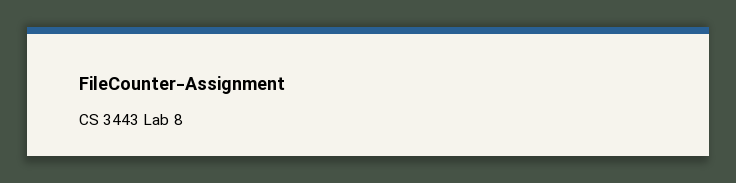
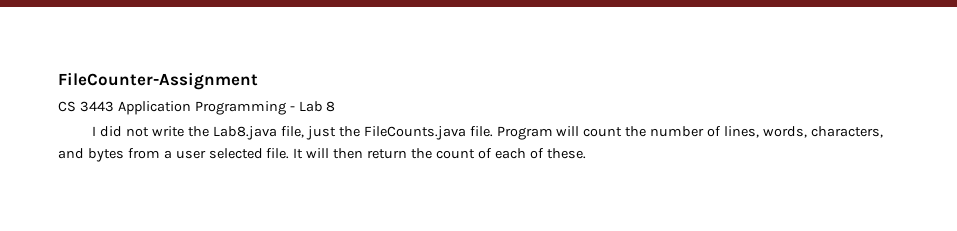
- CS 3443 Lab 8
+ CS 3443 Application Programming - Lab 8
+ I did not write the Lab8.java file, just the FileCounts.java file. Program will count the number of lines, words, characters, and bytes from a user selected file. It will then return the count of each of these.

